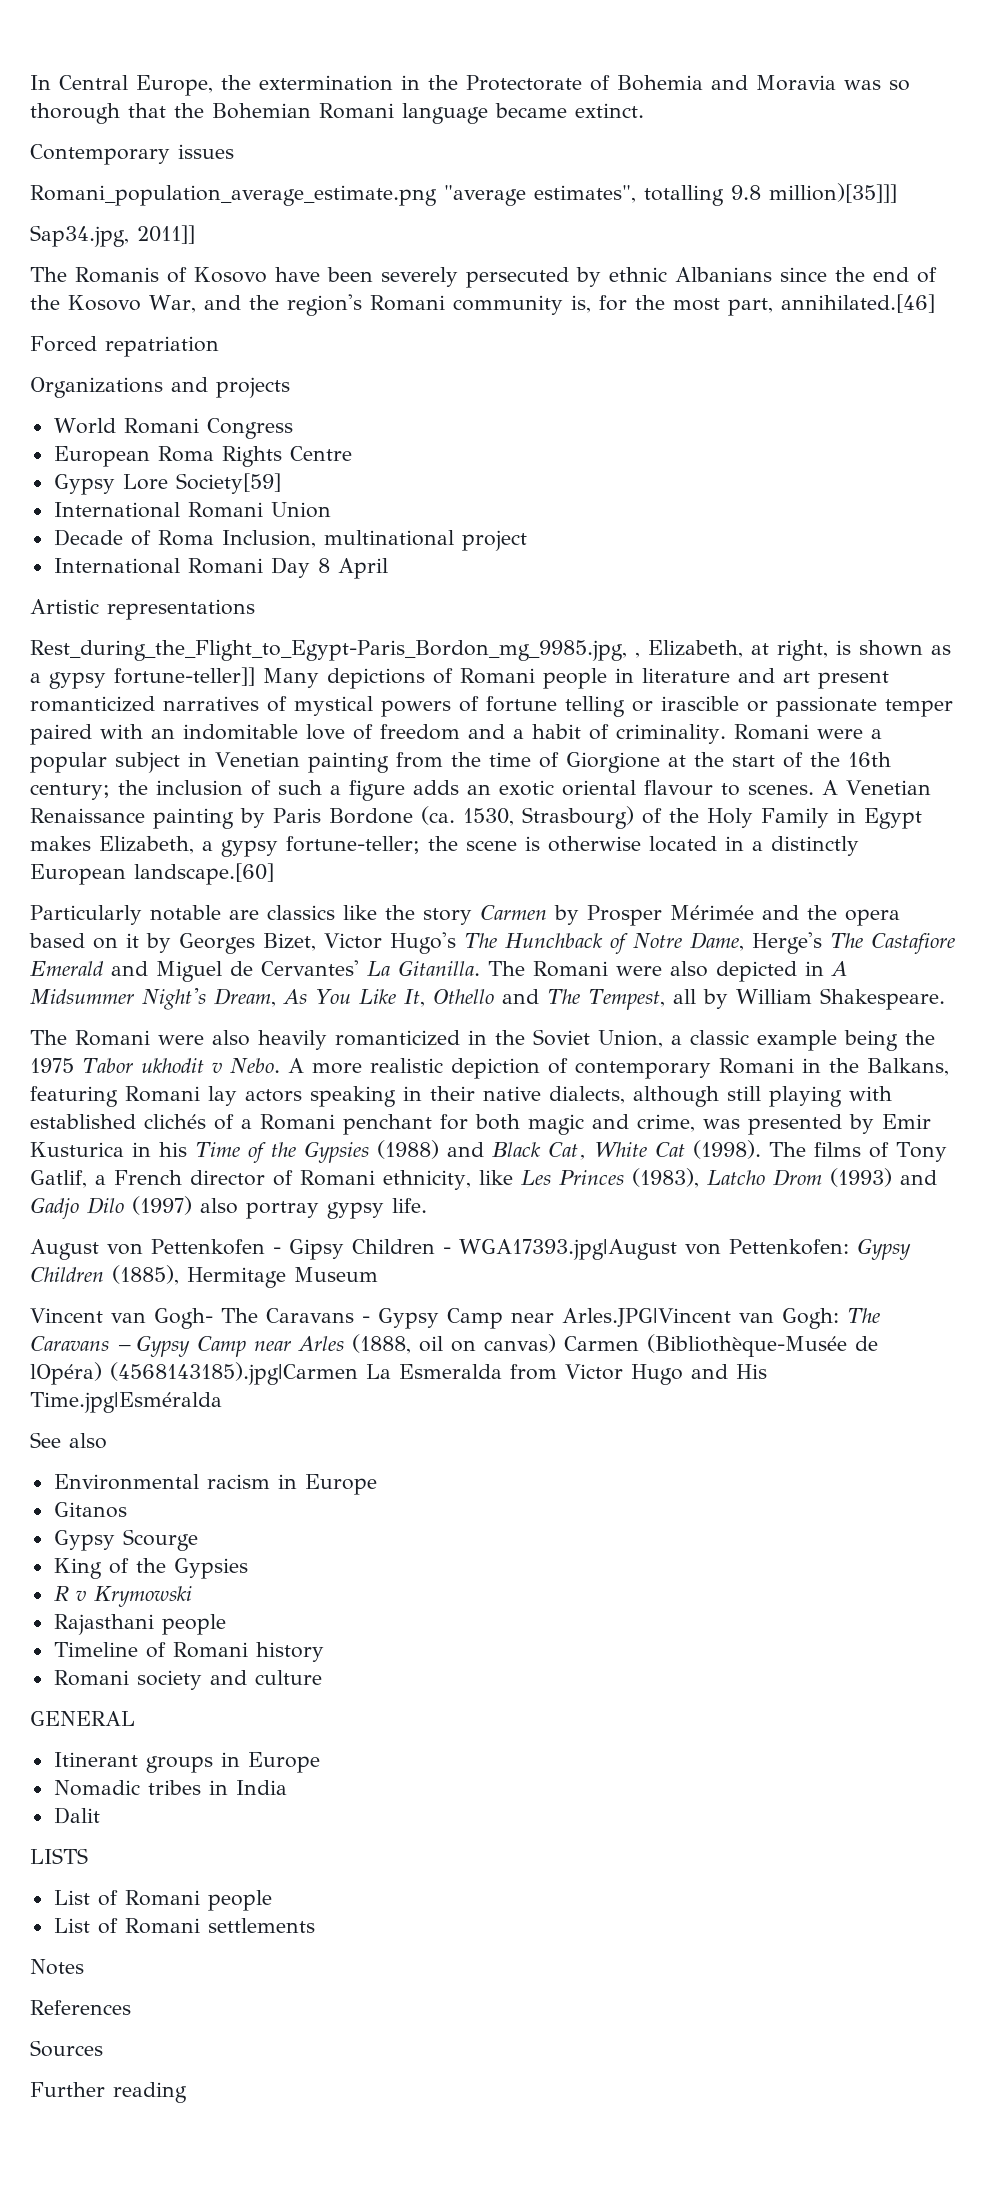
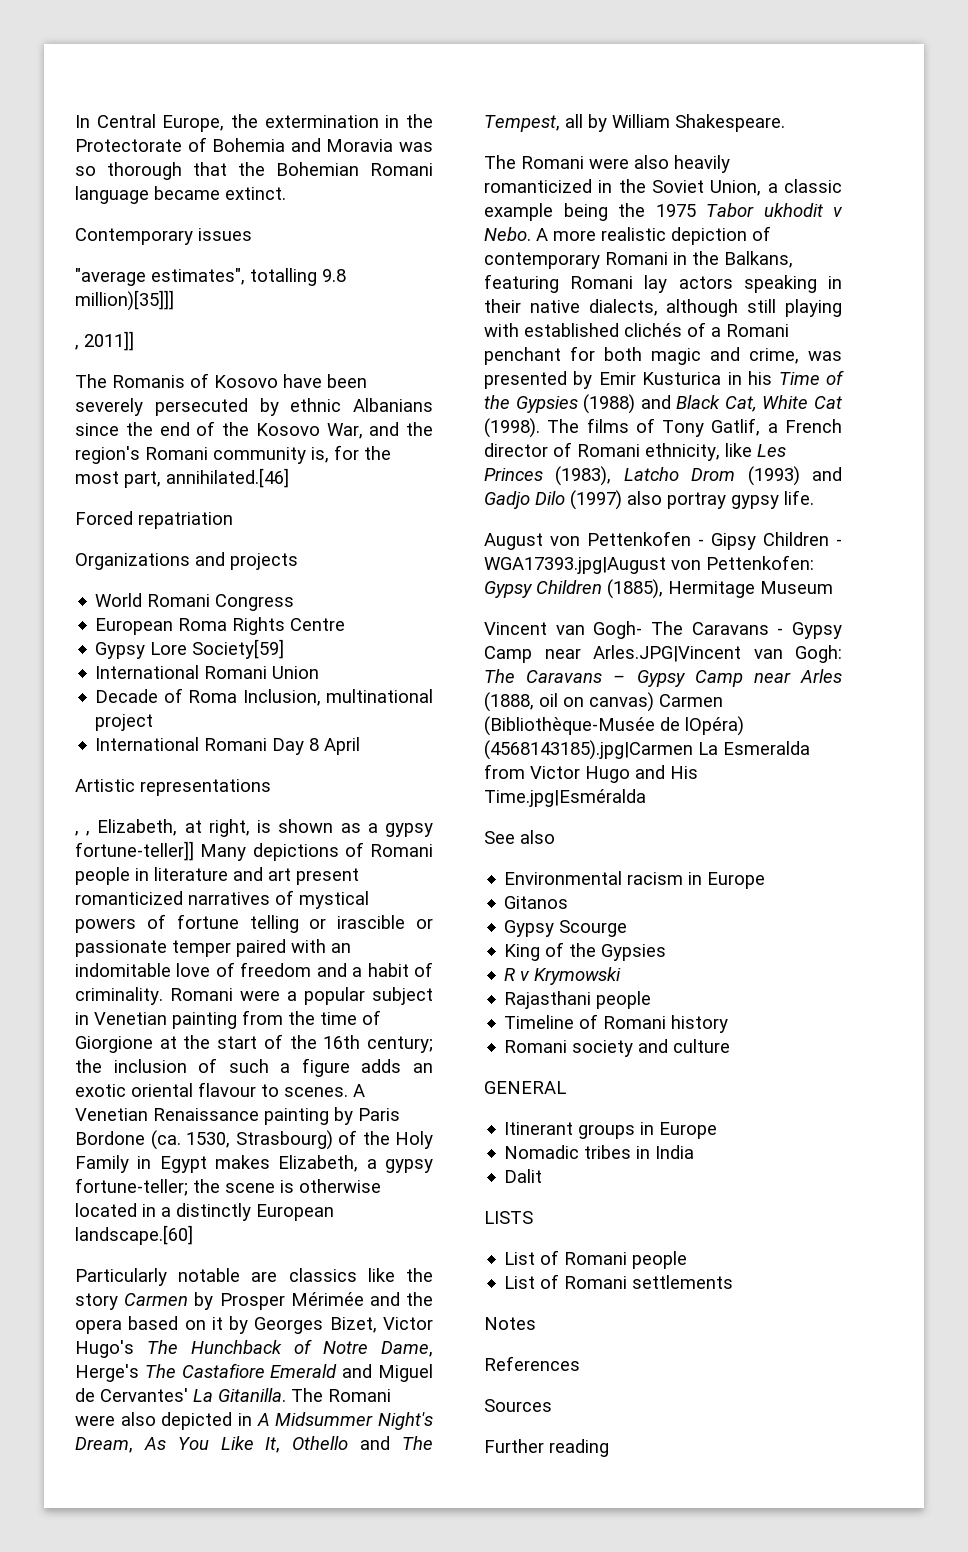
- Romani_population_average_estimate.png "average estimates", totalling 9.8 million)[35]]]
+ "average estimates", totalling 9.8 million)[35]]]
- Sap34.jpg, 2011]]
+ , 2011]]
- Rest_during_the_Flight_to_Egypt-Paris_Bordon_mg_9985.jpg, , Elizabeth, at right, is shown as a gypsy fortune-teller]] Many depictions of Romani people in literature and art present romanticized narratives of mystical powers of fortune telling or irascible or passionate temper paired with an indomitable love of freedom and a habit of criminality.
+ , , Elizabeth, at right, is shown as a gypsy fortune-teller]] Many depictions of Romani people in literature and art present romanticized narratives of mystical powers of fortune telling or irascible or passionate temper paired with an indomitable love of freedom and a habit of criminality.

